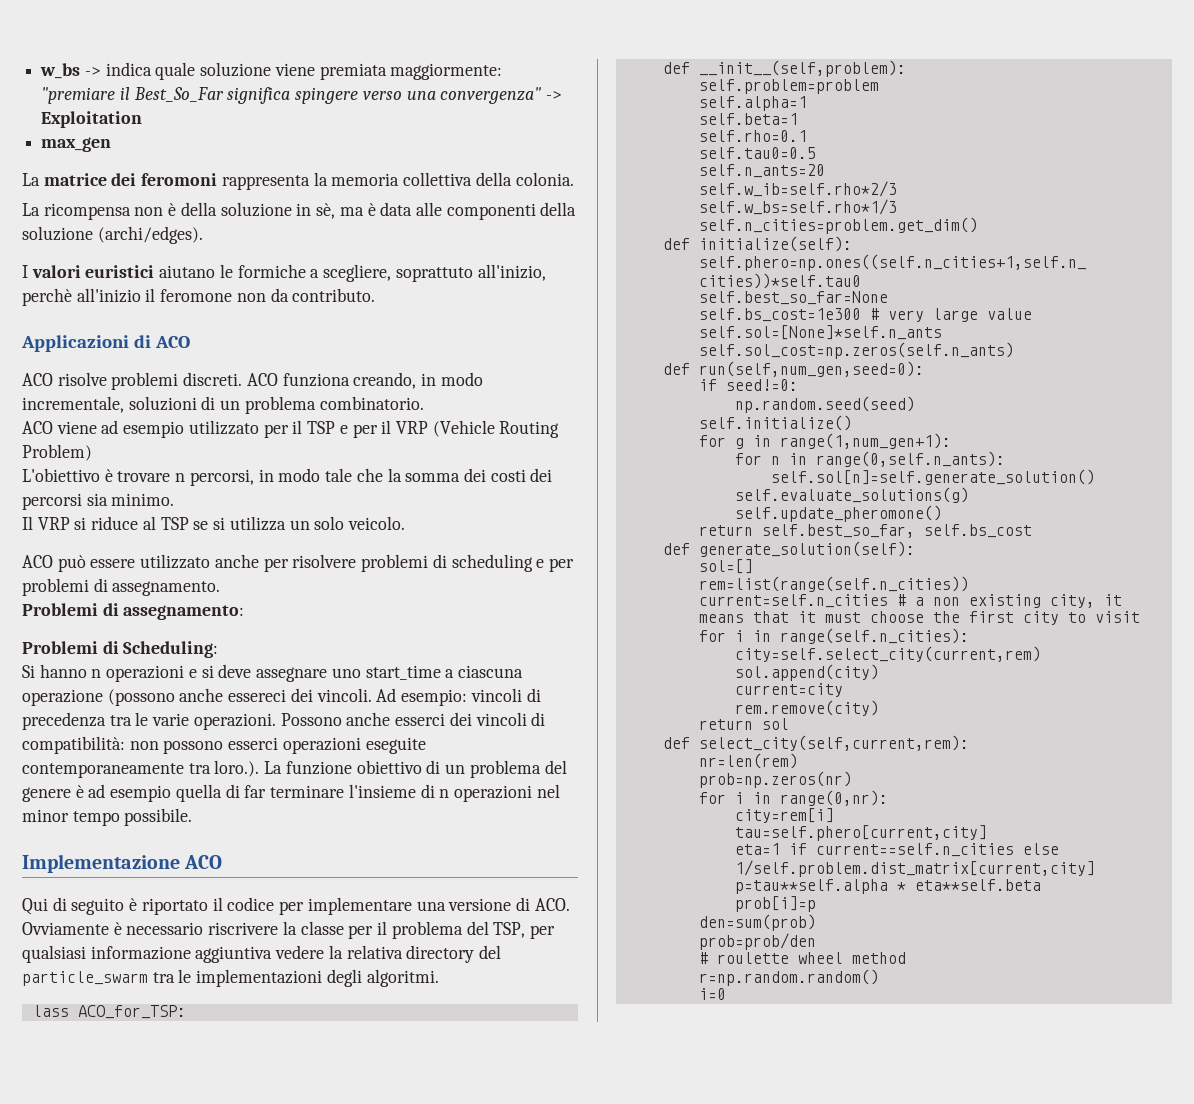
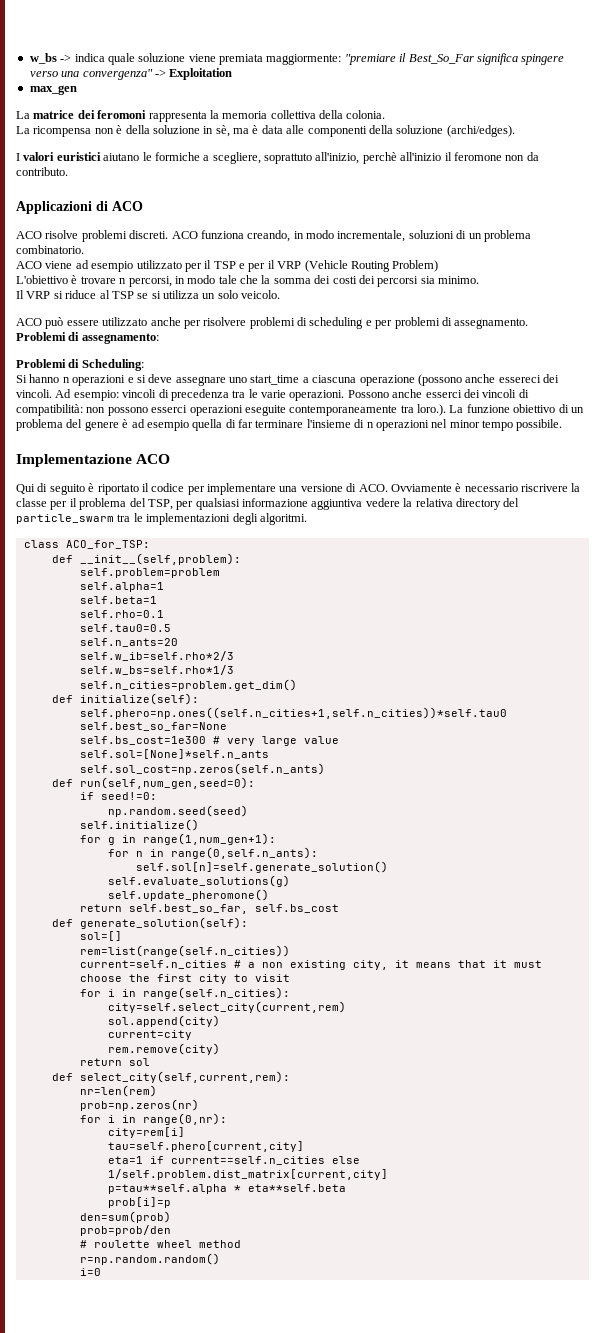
- lass ACO_for_TSP:
+ class ACO_for_TSP:

